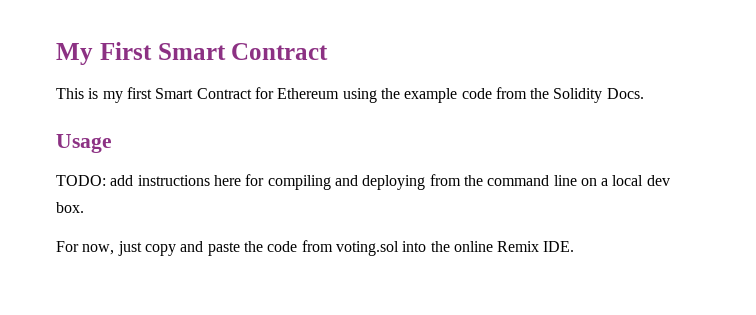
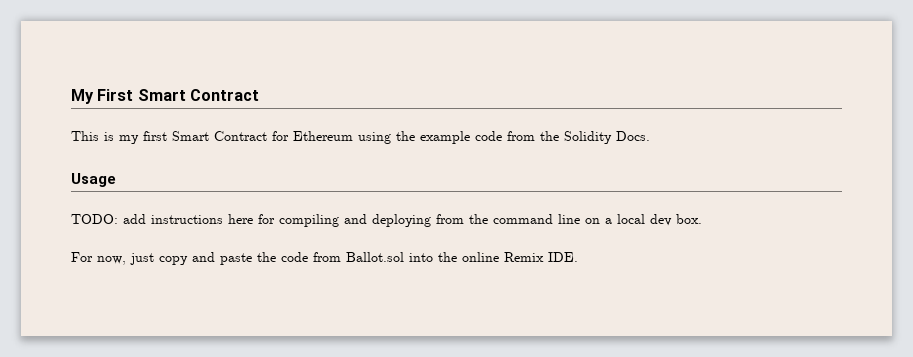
- For now, just copy and paste the code from voting.sol into the online Remix IDE.
+ For now, just copy and paste the code from Ballot.sol into the online Remix IDE.

